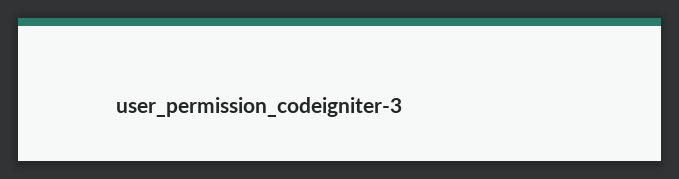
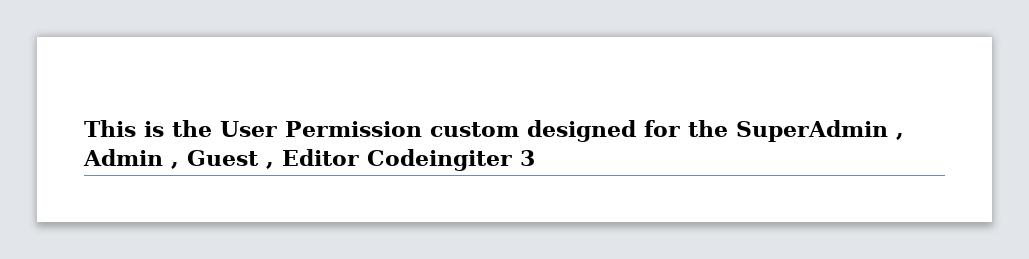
- user_permission_codeigniter-3
+ This is the User Permission custom designed for the SuperAdmin , Admin , Guest , Editor Codeingiter 3

